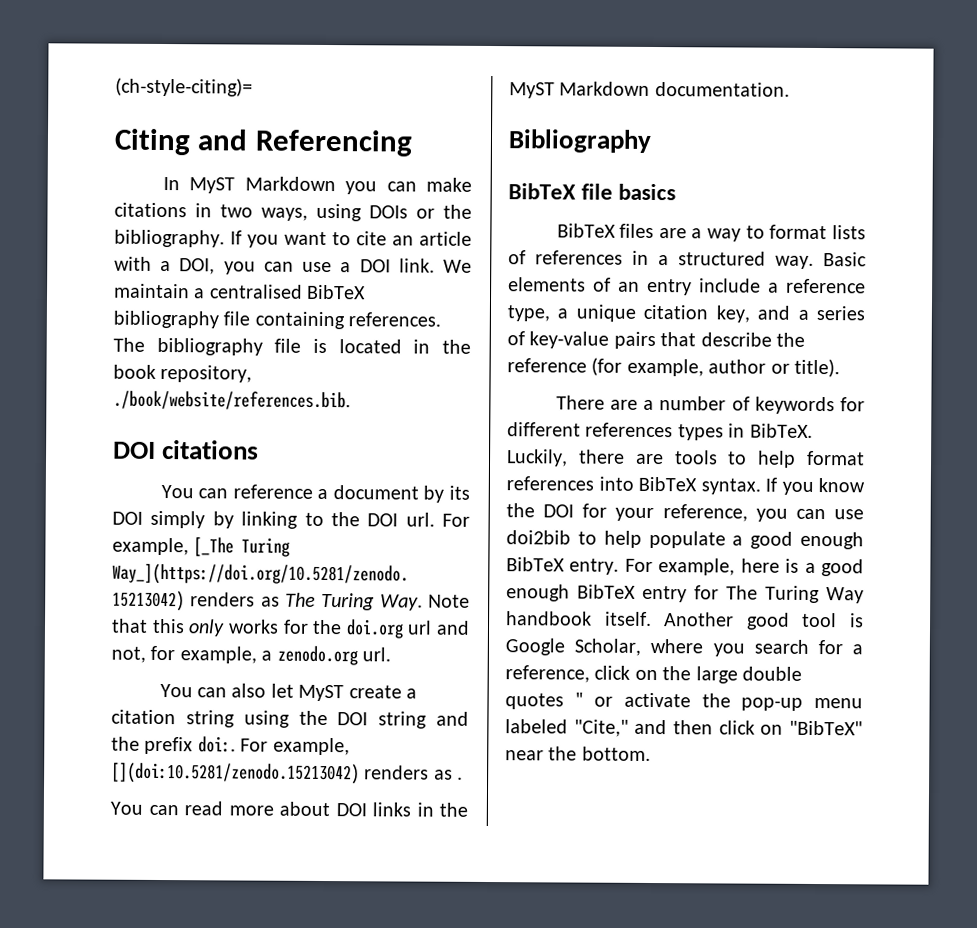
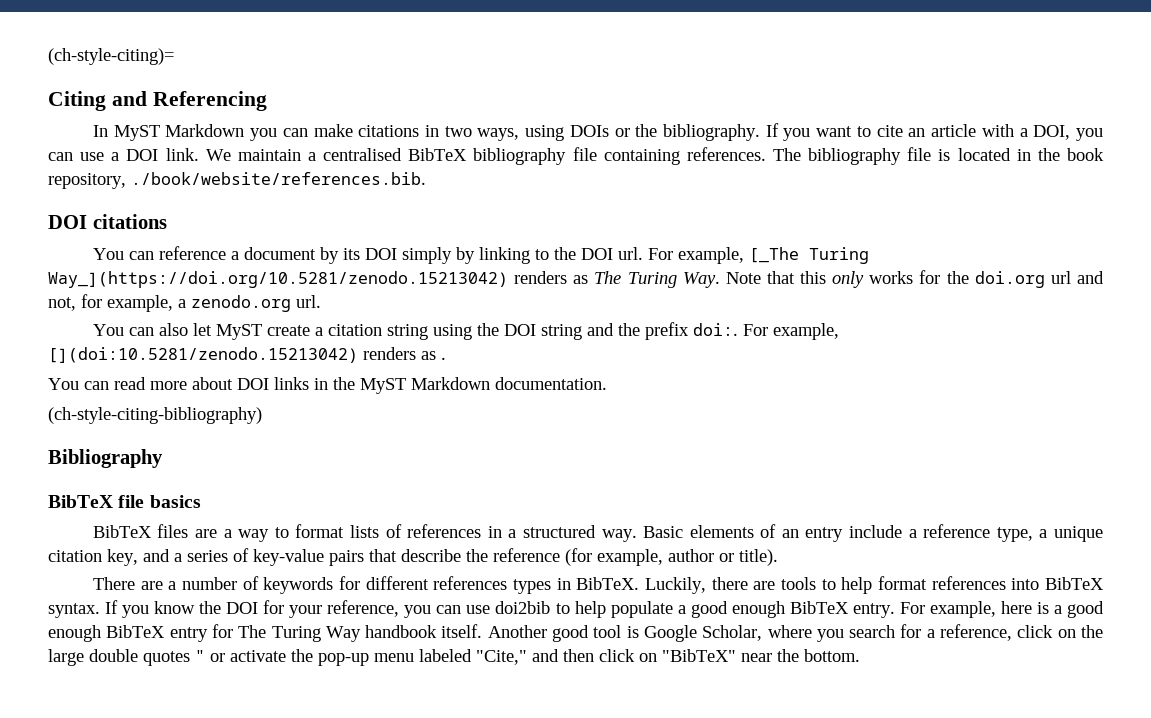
+ (ch-style-citing-bibliography)

